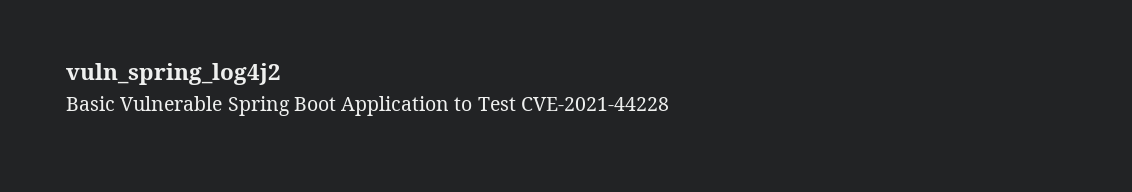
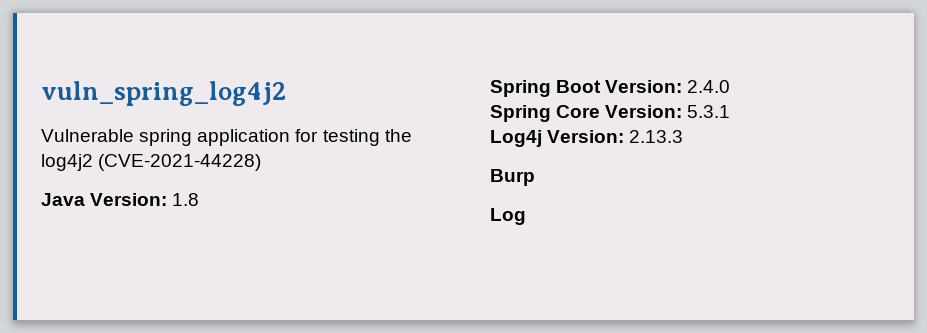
- Basic Vulnerable Spring Boot Application to Test CVE-2021-44228
+ Vulnerable spring application for testing the log4j2 (CVE-2021-44228)
+ Java Version: 1.8
+ Spring Boot Version: 2.4.0
+ Spring Core Version: 5.3.1
+ Log4j Version: 2.13.3
+ Burp
+ Log

